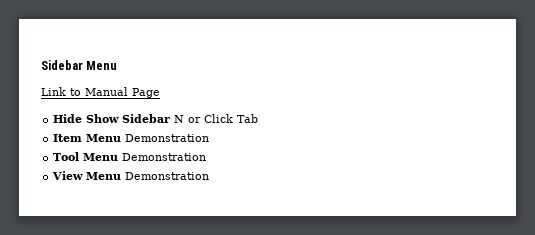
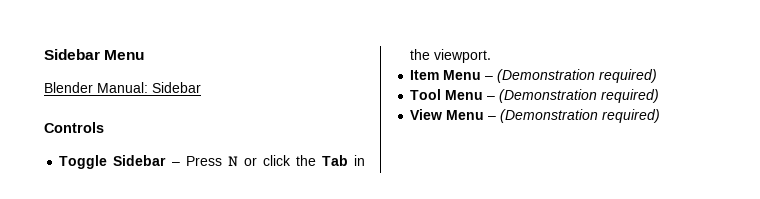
- Link to Manual Page
- Hide Show Sidebar N or Click Tab
+ Blender Manual: Sidebar
+ Controls
+ Toggle Sidebar – Press N or click the Tab in the viewport.
- Item Menu Demonstration
+ Item Menu – (Demonstration required)
- Tool Menu Demonstration
+ Tool Menu – (Demonstration required)
- View Menu Demonstration
+ View Menu – (Demonstration required)

